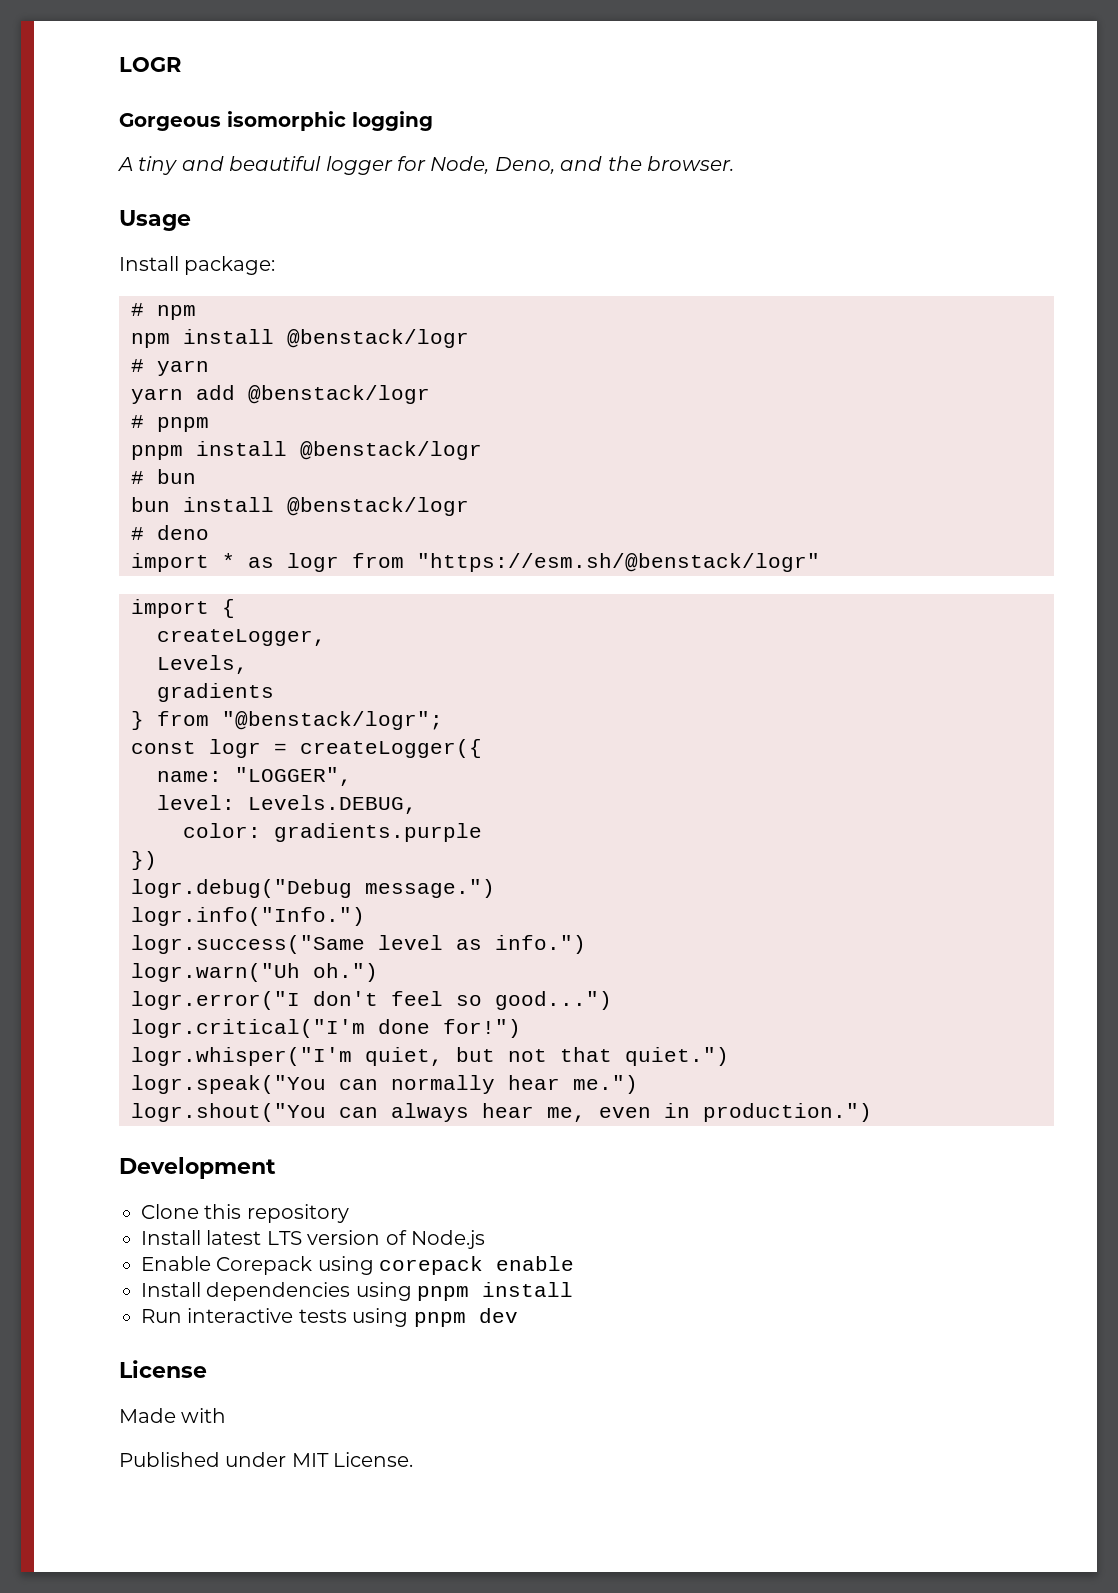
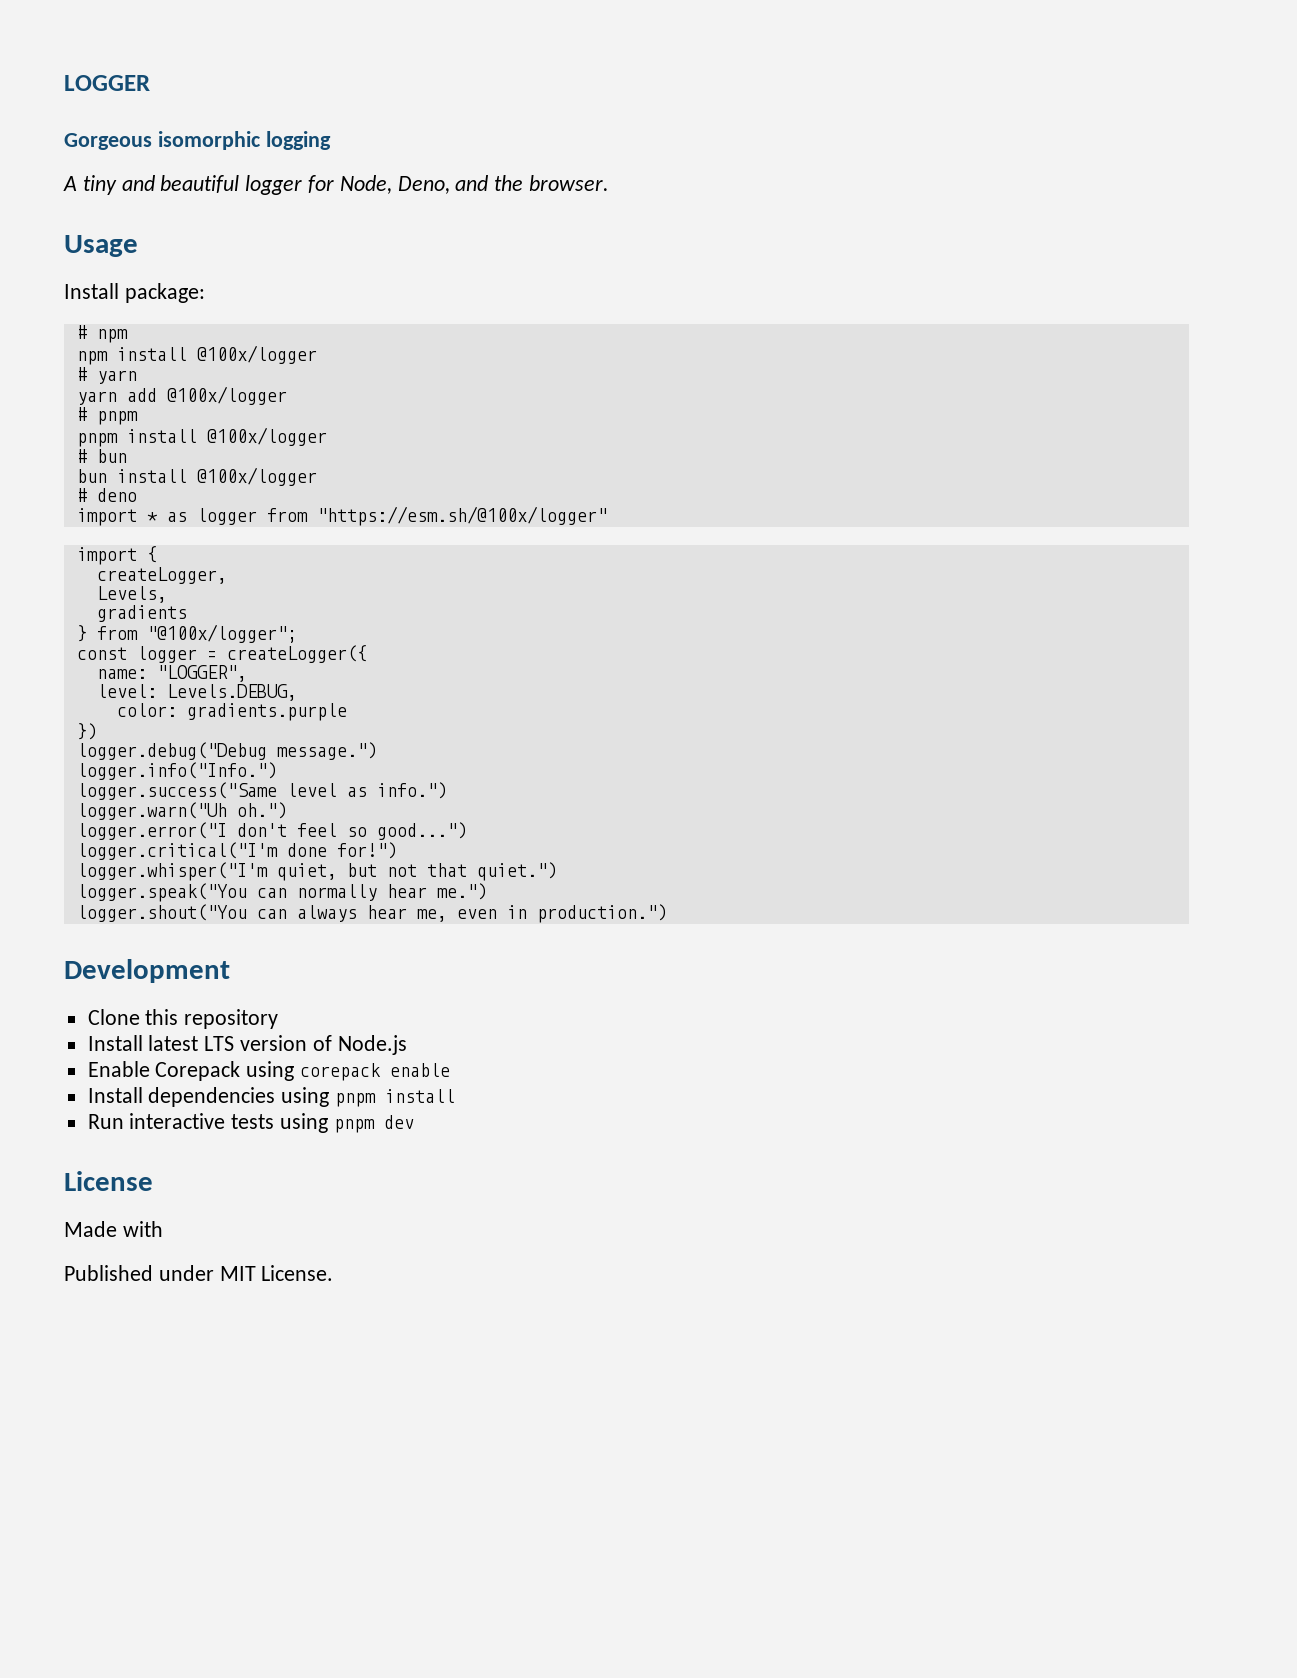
- LOGR
+ LOGGER
- npm install @benstack/logr
+ npm install @100x/logger
- yarn add @benstack/logr
+ yarn add @100x/logger
- pnpm install @benstack/logr
+ pnpm install @100x/logger
- bun install @benstack/logr
+ bun install @100x/logger
- import * as logr from "https://esm.sh/@benstack/logr"
+ import * as logger from "https://esm.sh/@100x/logger"
- } from "@benstack/logr";
+ } from "@100x/logger";
- const logr = createLogger({
+ const logger = createLogger({
- logr.debug("Debug message.")
+ logger.debug("Debug message.")
- logr.info("Info.")
- logr.success("Same level as info.")
+ logger.info("Info.")
+ logger.success("Same level as info.")
- logr.warn("Uh oh.")
+ logger.warn("Uh oh.")
- logr.error("I don't feel so good...")
+ logger.error("I don't feel so good...")
- logr.critical("I'm done for!")
+ logger.critical("I'm done for!")
- logr.whisper("I'm quiet, but not that quiet.")
+ logger.whisper("I'm quiet, but not that quiet.")
- logr.speak("You can normally hear me.")
+ logger.speak("You can normally hear me.")
- logr.shout("You can always hear me, even in production.")
+ logger.shout("You can always hear me, even in production.")

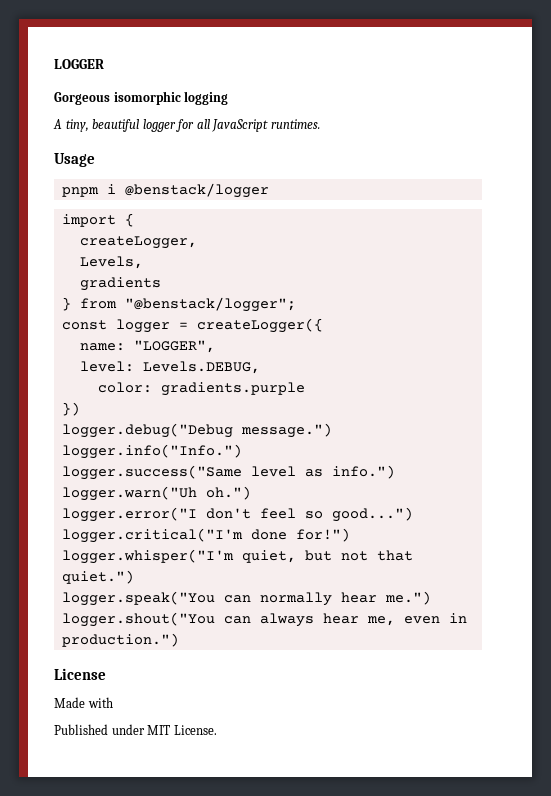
- A tiny and beautiful logger for Node, Deno, and the browser.
+ A tiny, beautiful logger for all JavaScript runtimes.
  Usage
- Install package:
- # npm
- npm install @100x/logger
- # yarn
- yarn add @100x/logger
- # pnpm
- pnpm install @100x/logger
- # bun
- bun install @100x/logger
- # deno
- import * as logger from "https://esm.sh/@100x/logger"
+ pnpm i @benstack/logger
- } from "@100x/logger";
+ } from "@benstack/logger";
- Development
- Clone this repository
- Install latest LTS version of Node.js
- Enable Corepack using corepack enable
- Install dependencies using pnpm install
- Run interactive tests using pnpm dev

